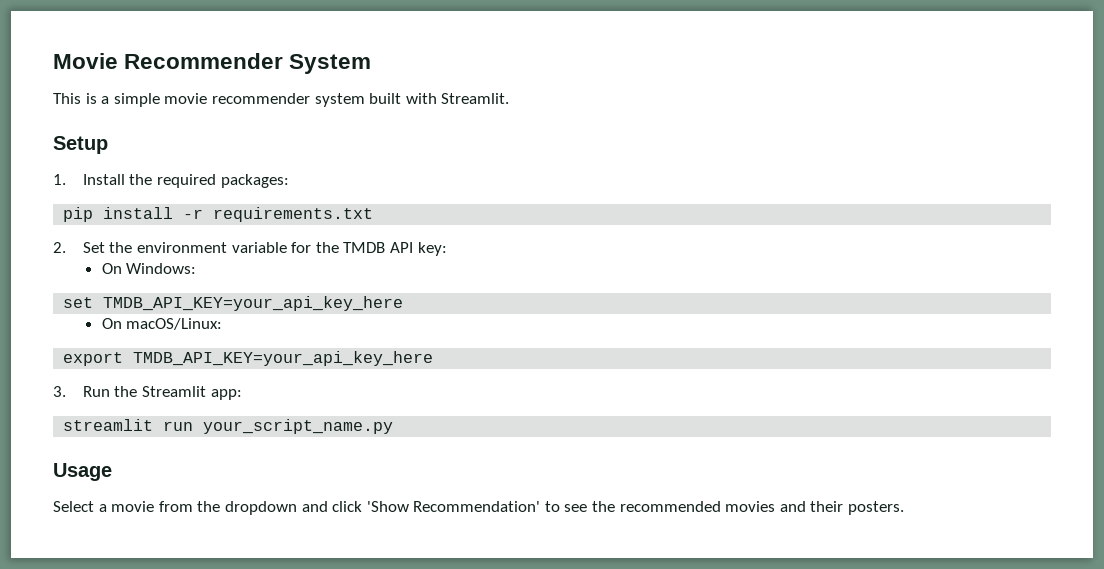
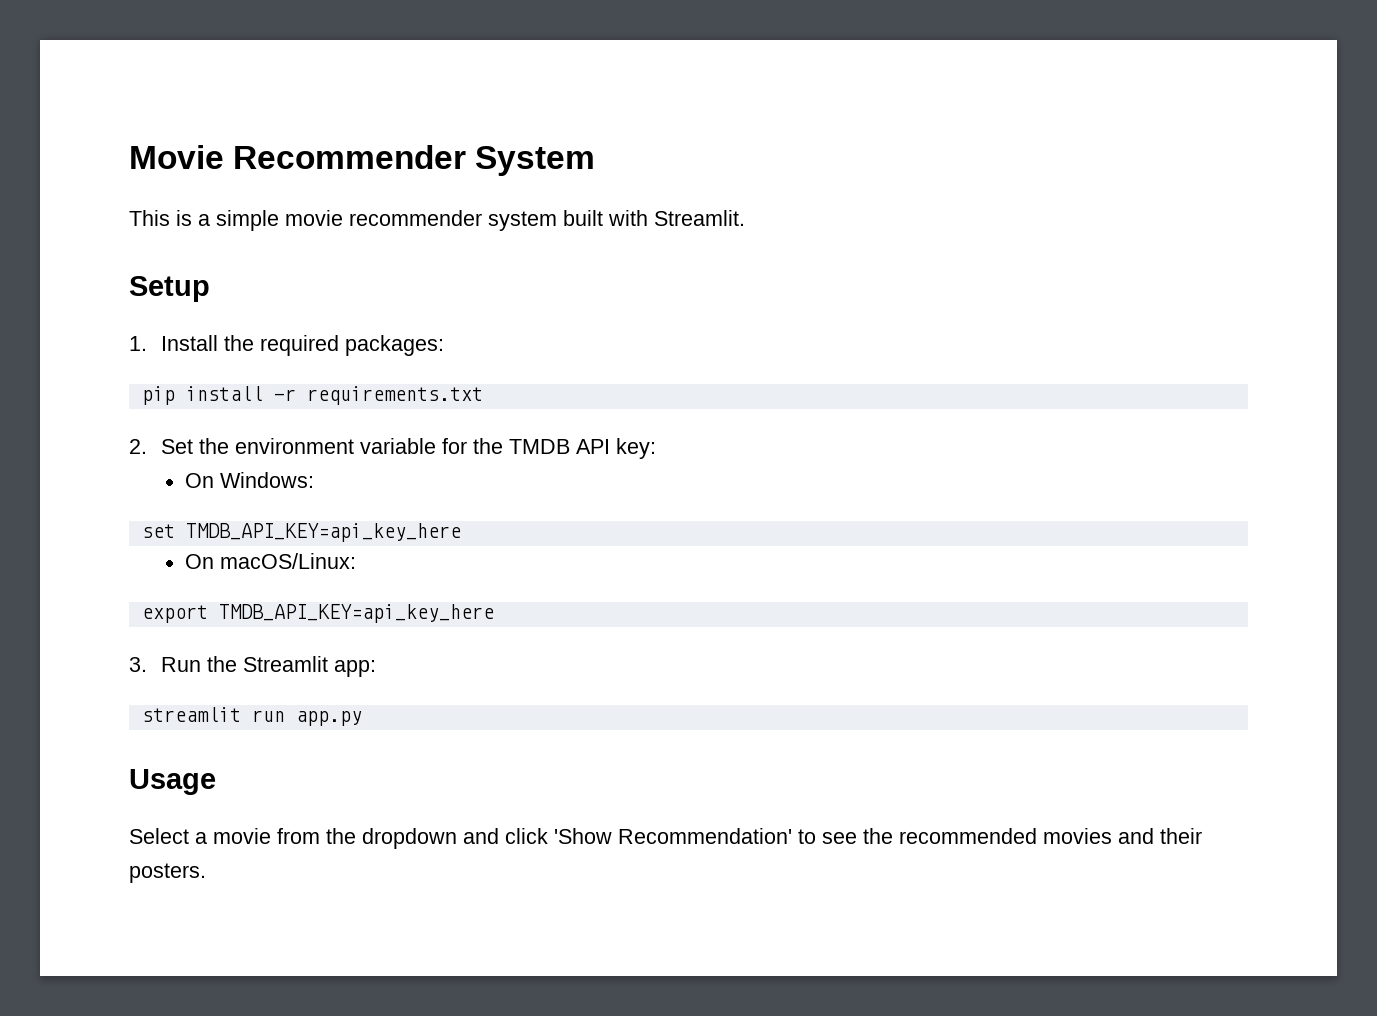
- set TMDB_API_KEY=your_api_key_here
+ set TMDB_API_KEY=api_key_here
- export TMDB_API_KEY=your_api_key_here
+ export TMDB_API_KEY=api_key_here
- streamlit run your_script_name.py
+ streamlit run app.py

